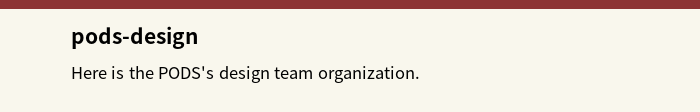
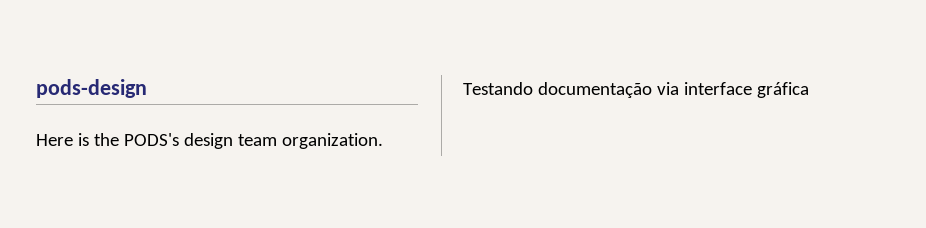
+ Testando documentação via interface gráfica

